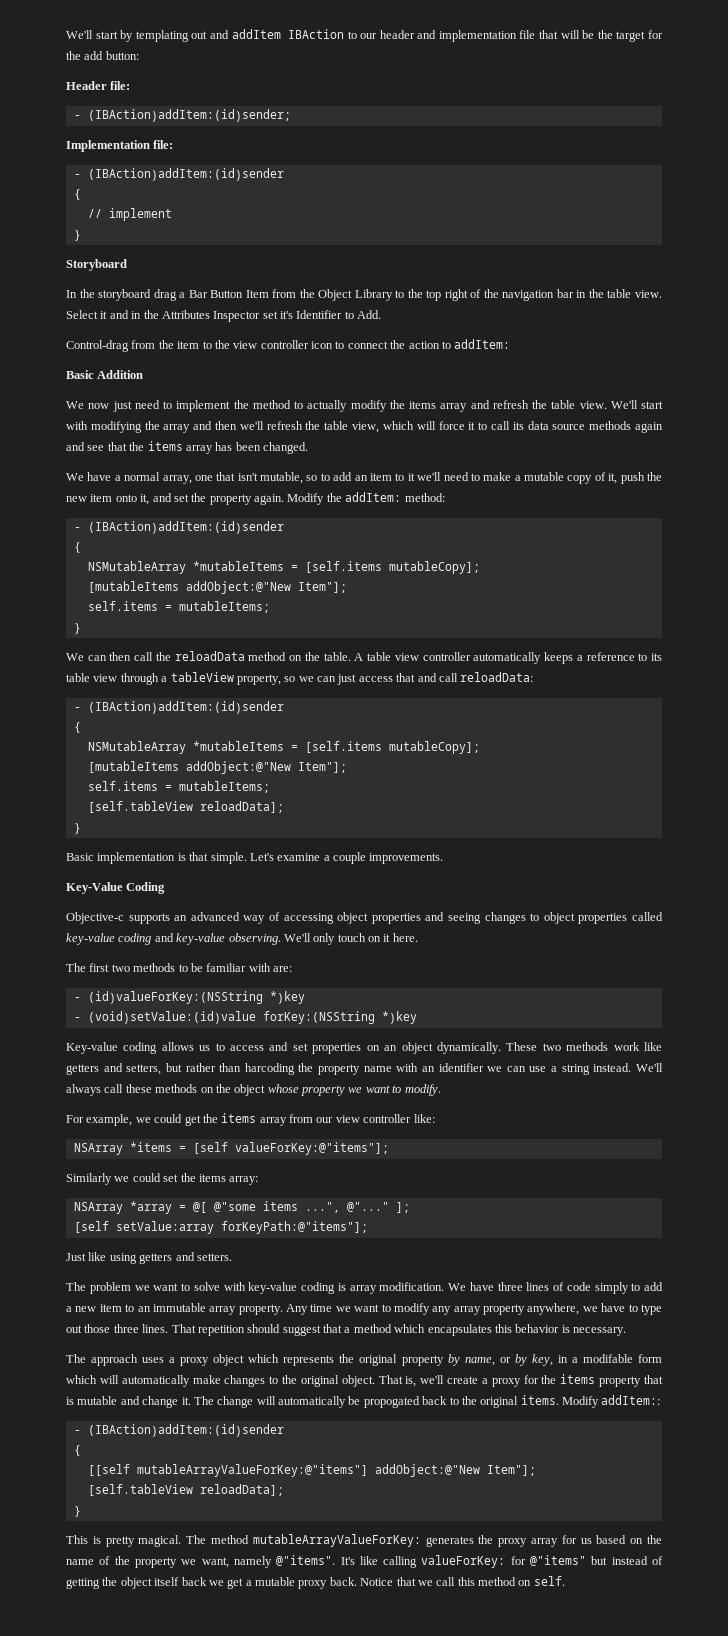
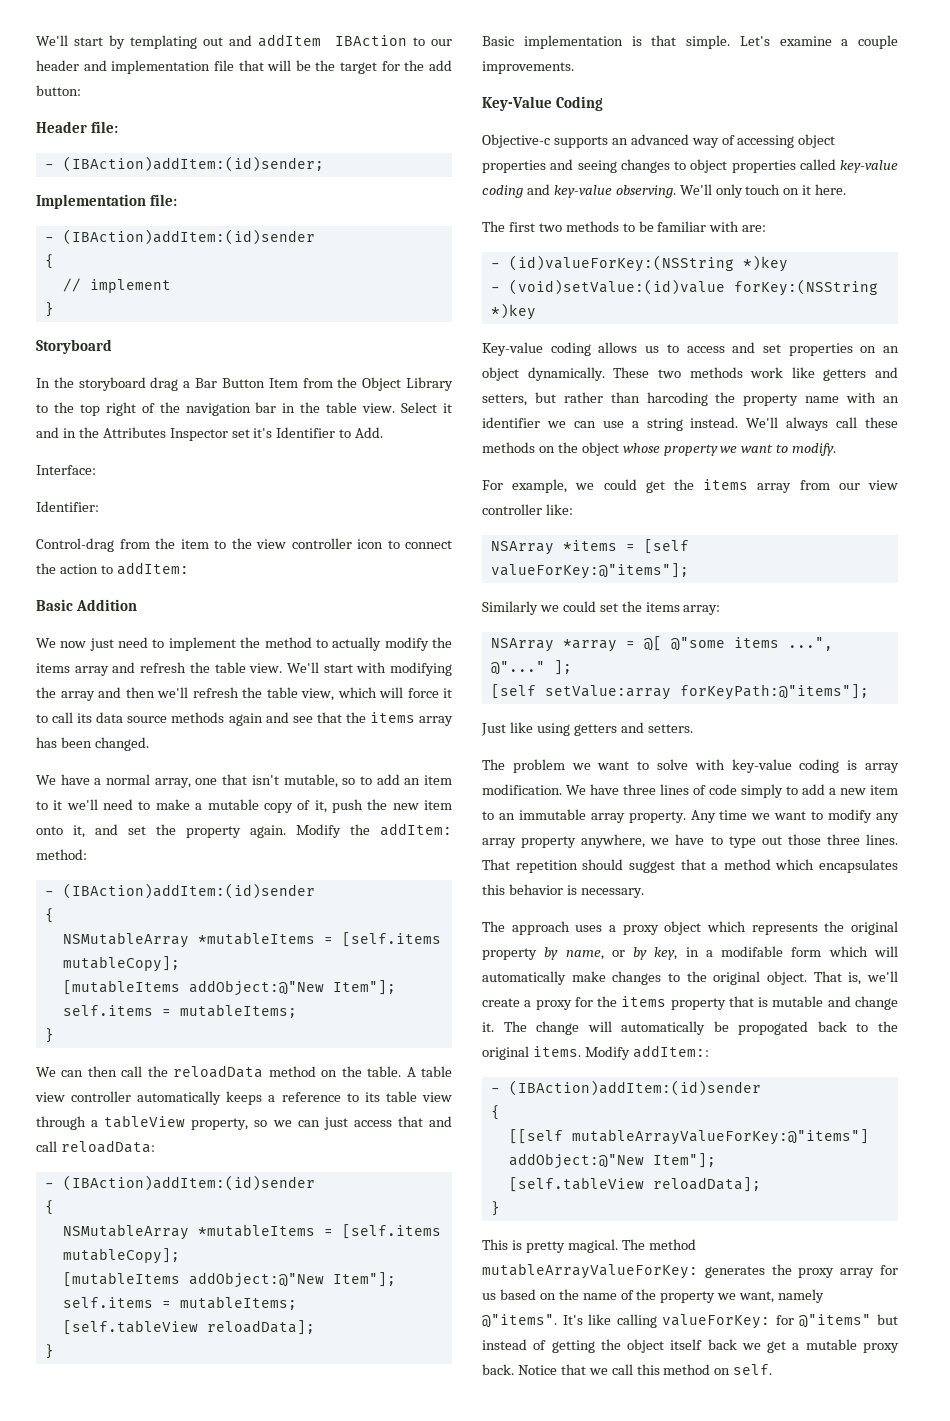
+ Interface:
+ Identifier:

